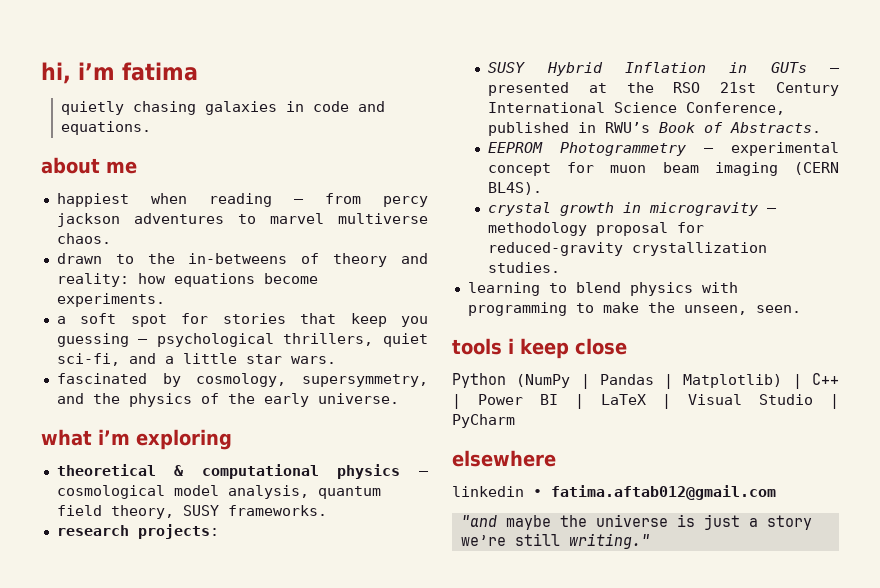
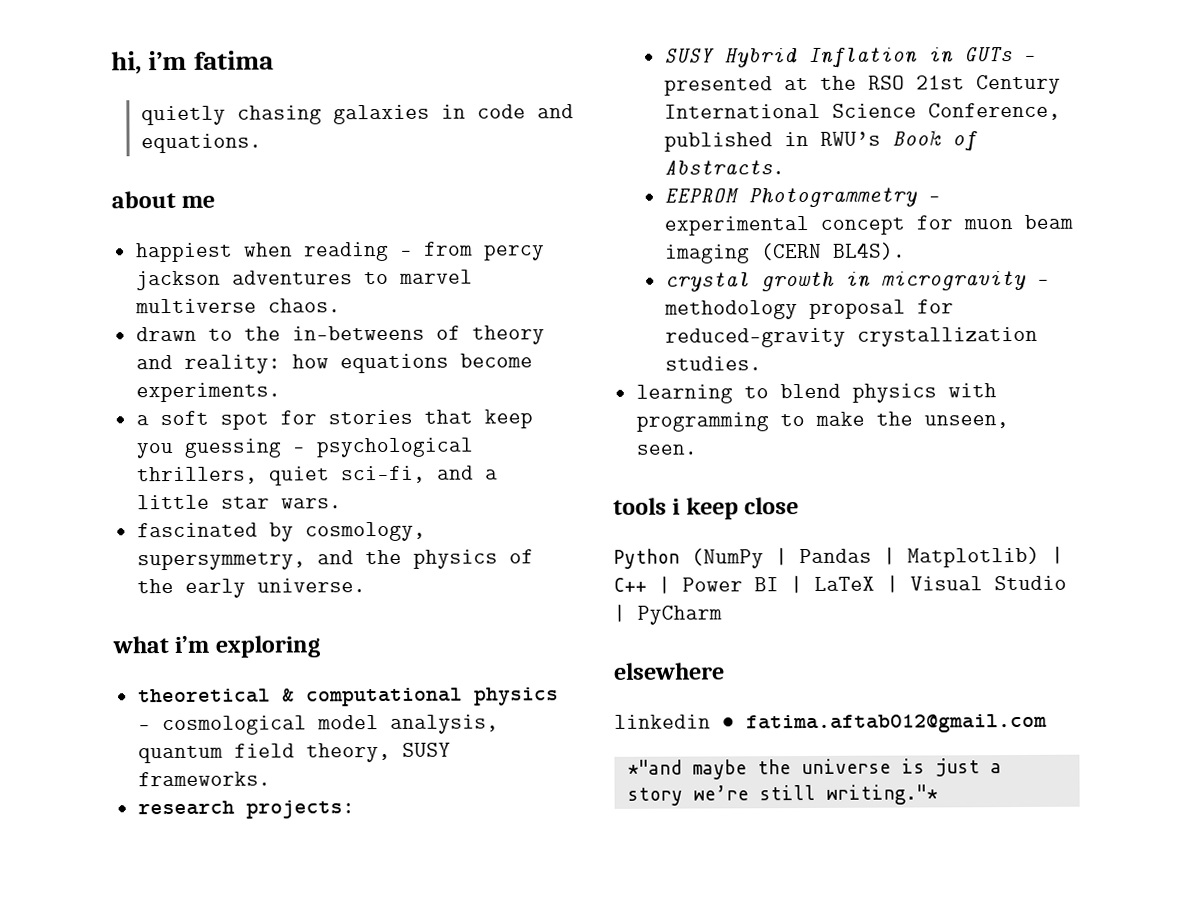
- "and maybe the universe is just a story we’re still writing."
+ *"and maybe the universe is just a story we’re still writing."*

